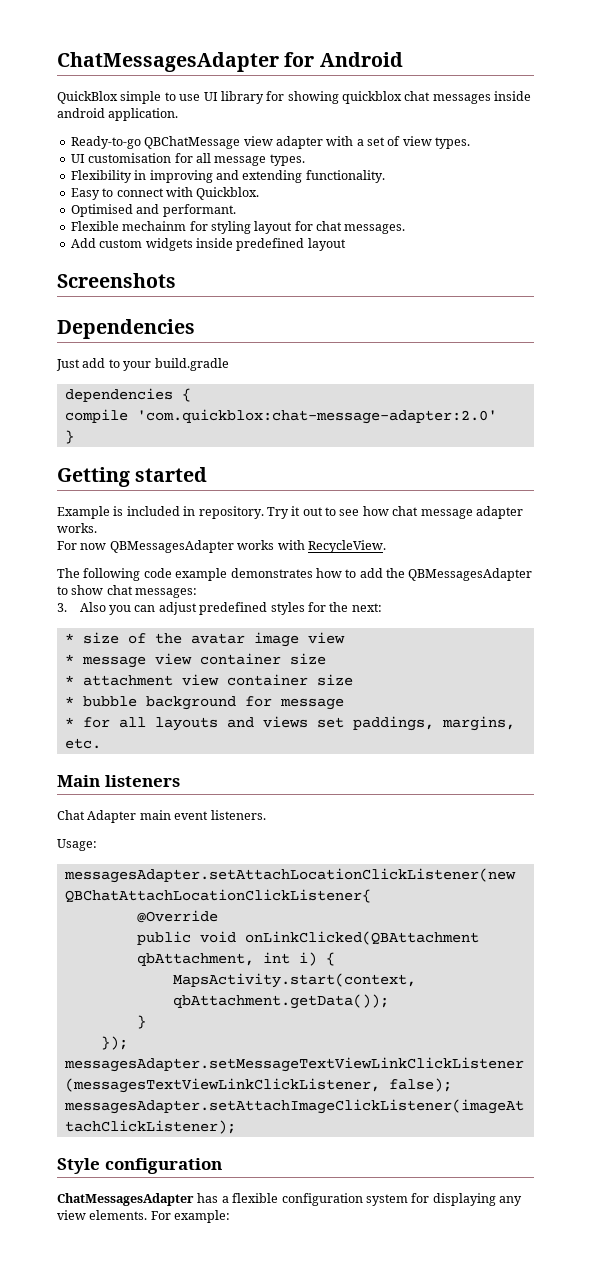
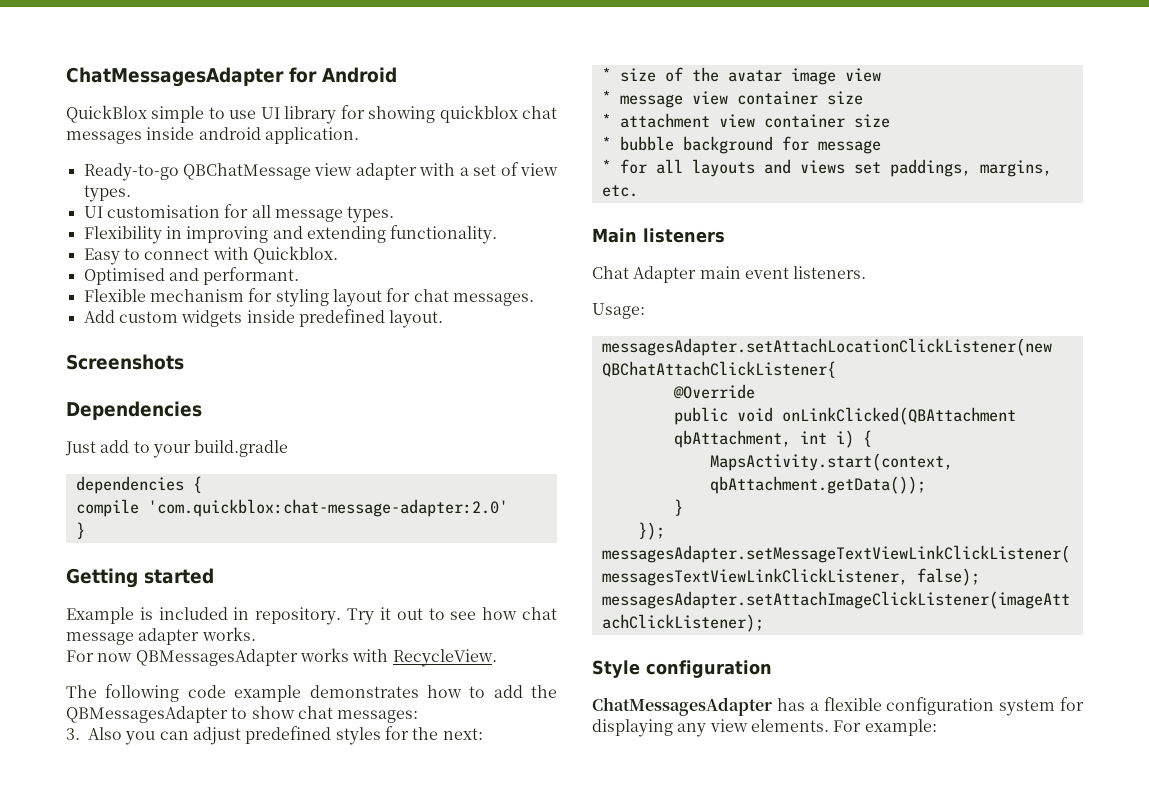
- Flexible mechainm for styling layout for chat messages.
+ Flexible mechanism for styling layout for chat messages.
- Add custom widgets inside predefined layout
+ Add custom widgets inside predefined layout.
- messagesAdapter.setAttachLocationClickListener(new QBChatAttachLocationClickListener{
+ messagesAdapter.setAttachLocationClickListener(new QBChatAttachClickListener{

